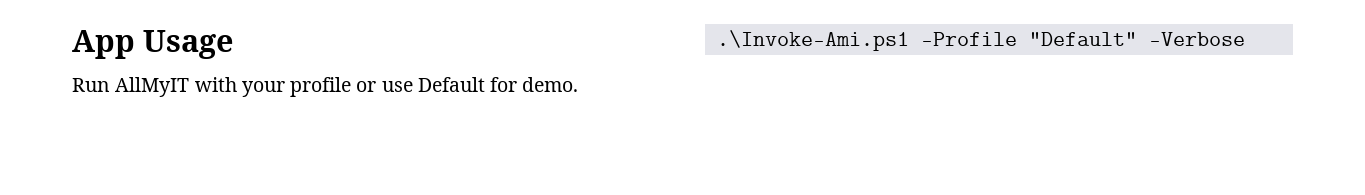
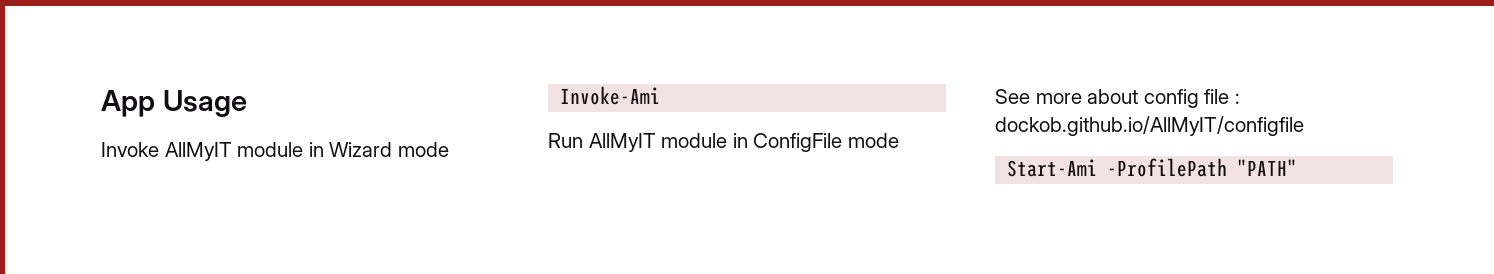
- Run AllMyIT with your profile or use Default for demo.
- .\Invoke-Ami.ps1 -Profile "Default" -Verbose
+ Invoke AllMyIT module in Wizard mode
+ Invoke-Ami
+ Run AllMyIT module in ConfigFile mode
+ See more about config file : dockob.github.io/AllMyIT/configfile
+ Start-Ami -ProfilePath "PATH"

